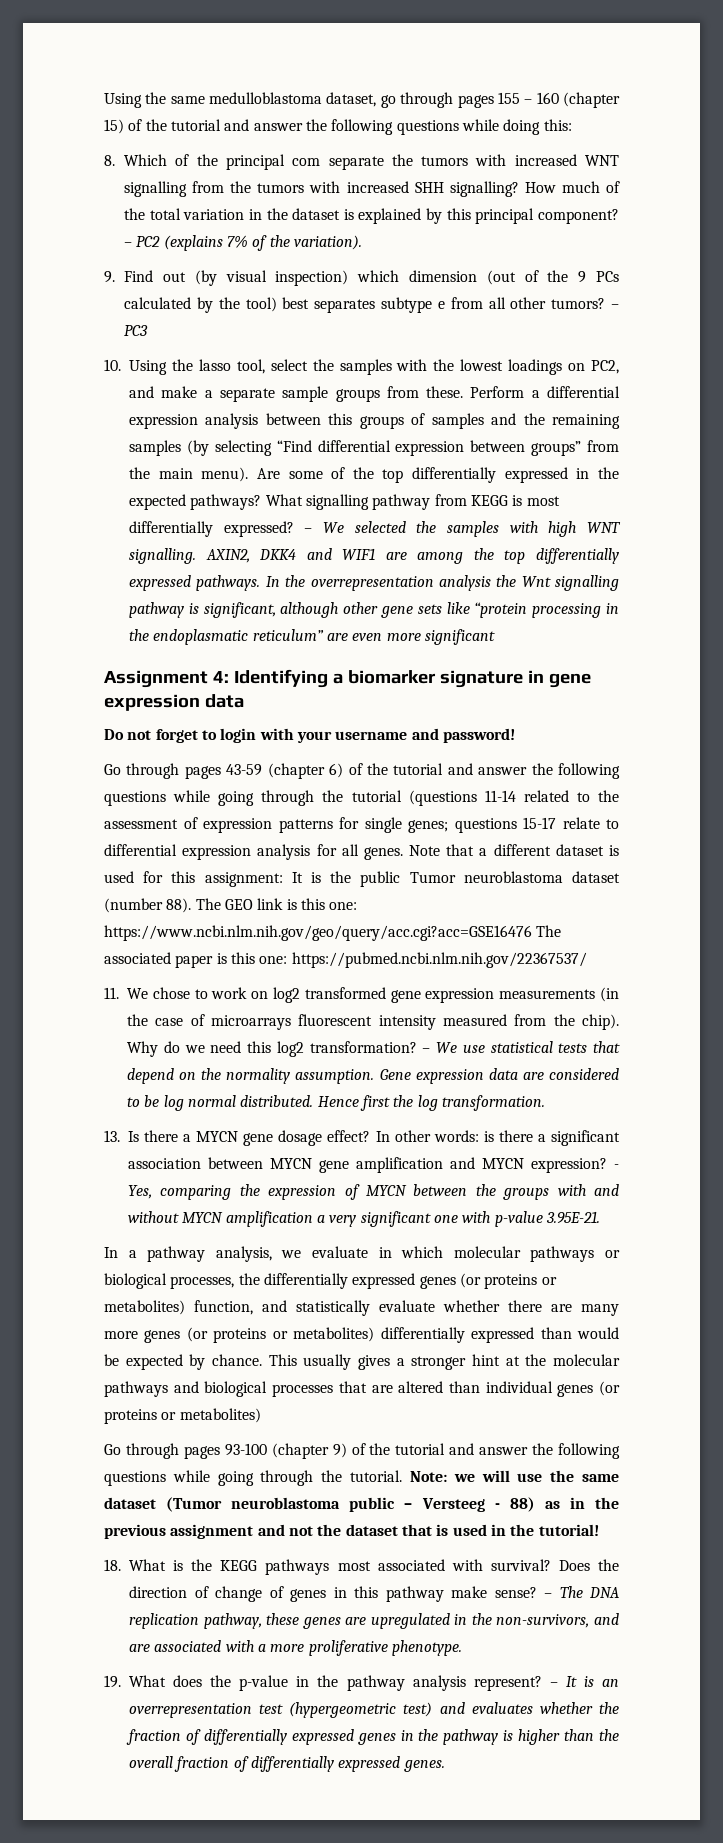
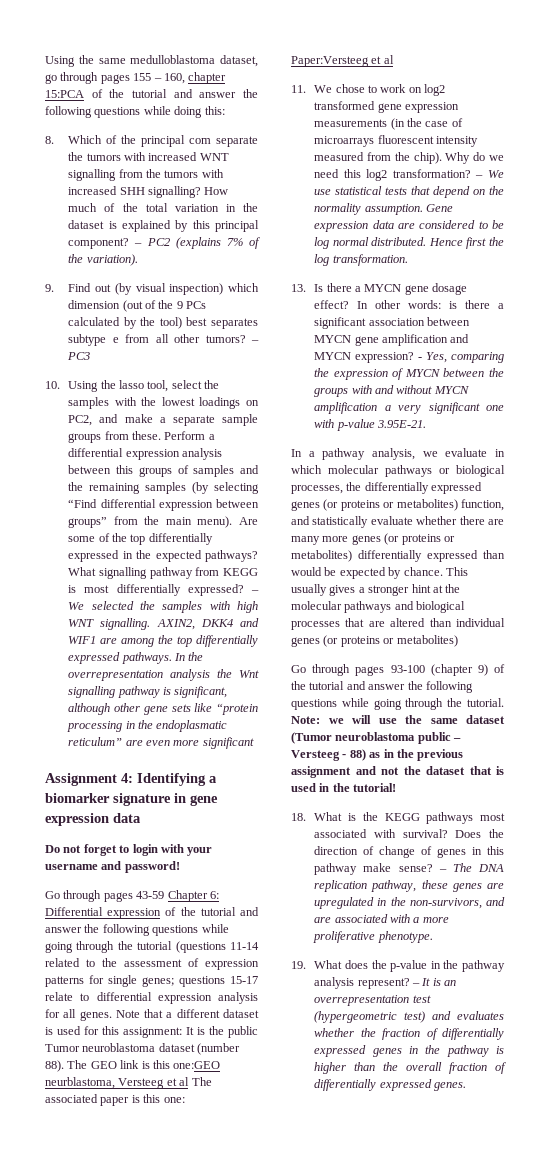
- Using the same medulloblastoma dataset, go through pages 155 – 160 (chapter 15) of the tutorial and answer the following questions while doing this:
+ Using the same medulloblastoma dataset, go through pages 155 – 160, chapter 15:PCA of the tutorial and answer the following questions while doing this:
- Go through pages 43-59 (chapter 6) of the tutorial and answer the following questions while going through the tutorial (questions 11-14 related to the assessment of expression patterns for single genes; questions 15-17 relate to differential expression analysis for all genes.
+ Go through pages 43-59 Chapter 6: Differential expression of the tutorial and answer the following questions while going through the tutorial (questions 11-14 related to the assessment of expression patterns for single genes; questions 15-17 relate to differential expression analysis for all genes.
- The GEO link is this one: https://www.ncbi.nlm.nih.gov/geo/query/acc.cgi?acc=GSE16476 The associated paper is this one: https://pubmed.ncbi.nlm.nih.gov/22367537/
+ The GEO link is this one:GEO neurblastoma, Versteeg et al The associated paper is this one: Paper:Versteeg et al

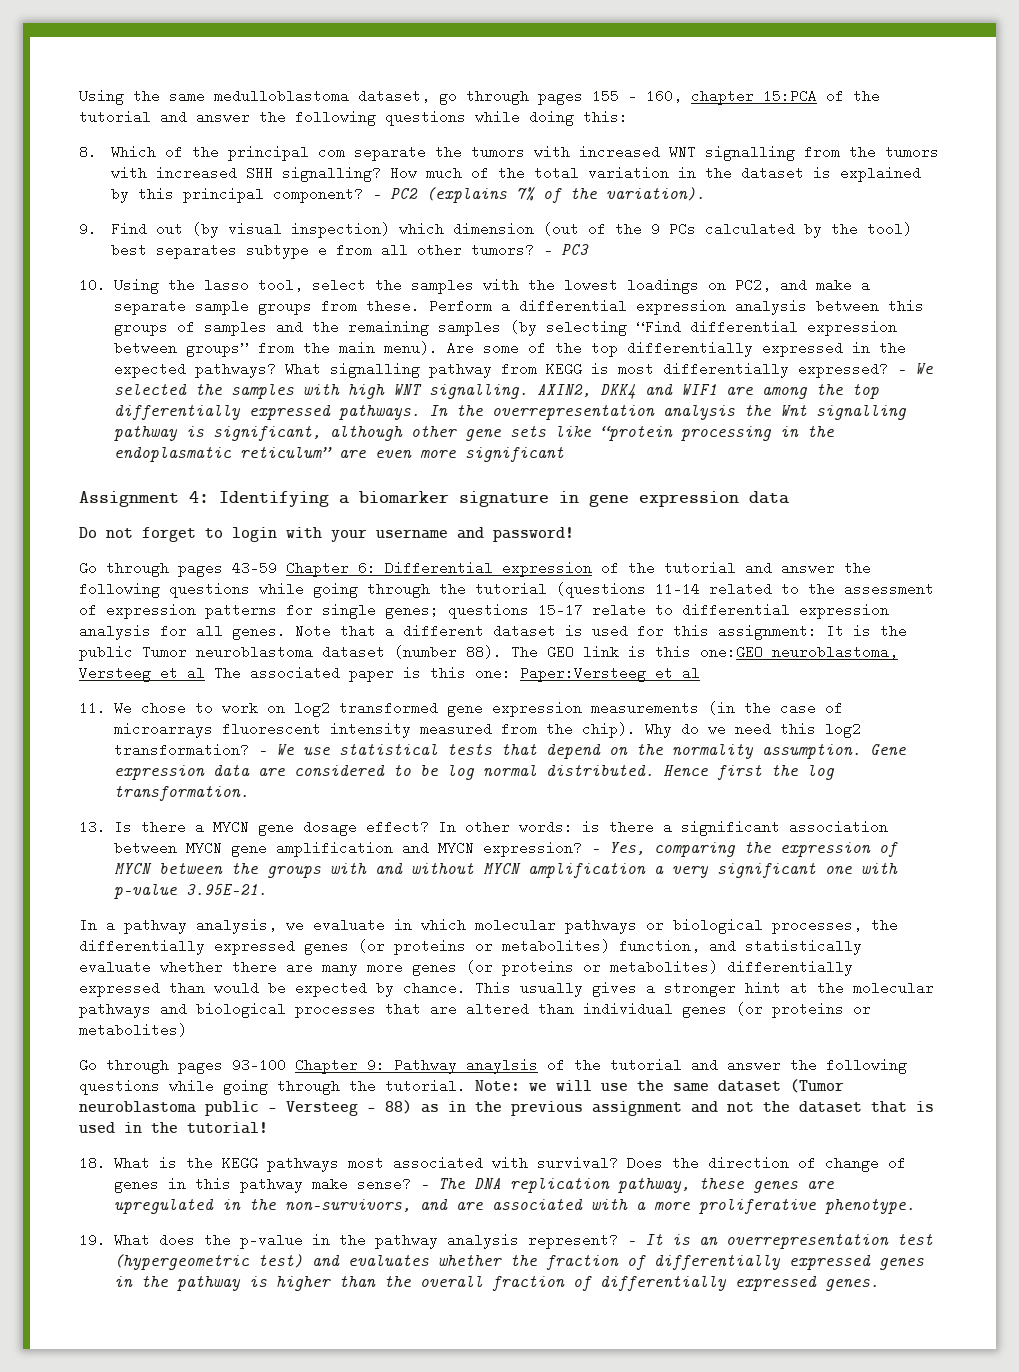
- The GEO link is this one:GEO neurblastoma, Versteeg et al The associated paper is this one: Paper:Versteeg et al
+ The GEO link is this one:GEO neuroblastoma, Versteeg et al The associated paper is this one: Paper:Versteeg et al
- Go through pages 93-100 (chapter 9) of the tutorial and answer the following questions while going through the tutorial.
+ Go through pages 93-100 Chapter 9: Pathway anaylsis of the tutorial and answer the following questions while going through the tutorial.

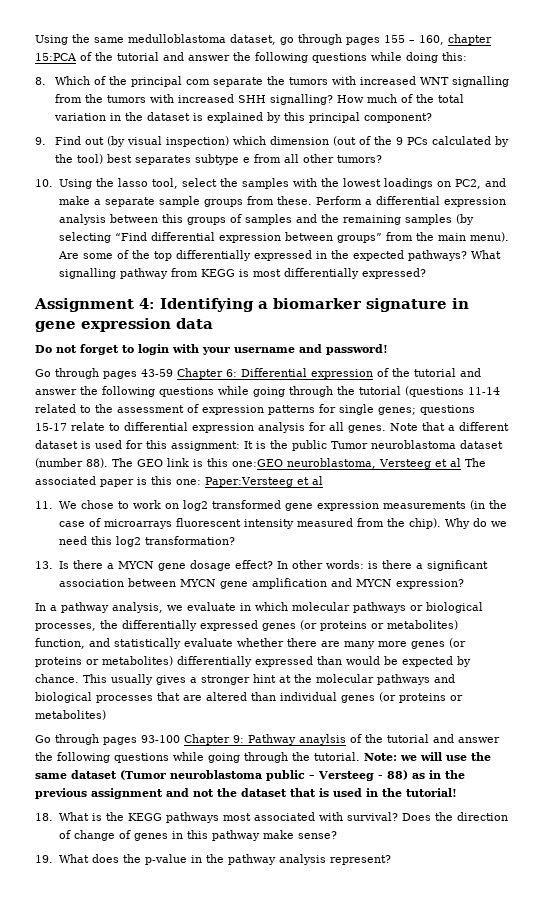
- – PC2 (explains 7% of the variation).
- – PC3
- – We selected the samples with high WNT signalling. AXIN2, DKK4 and WIF1 are among the top differentially expressed pathways. In the overrepresentation analysis the Wnt signalling pathway is significant, although other gene sets like “protein processing in the endoplasmatic reticulum” are even more significant
- – We use statistical tests that depend on the normality assumption. Gene expression data are considered to be log normal distributed. Hence first the log transformation.
- - Yes, comparing the expression of MYCN between the groups with and without MYCN amplification a very significant one with p-value 3.95E-21.
- – The DNA replication pathway, these genes are upregulated in the non-survivors, and are associated with a more proliferative phenotype.
- – It is an overrepresentation test (hypergeometric test) and evaluates whether the fraction of differentially expressed genes in the pathway is higher than the overall fraction of differentially expressed genes.

